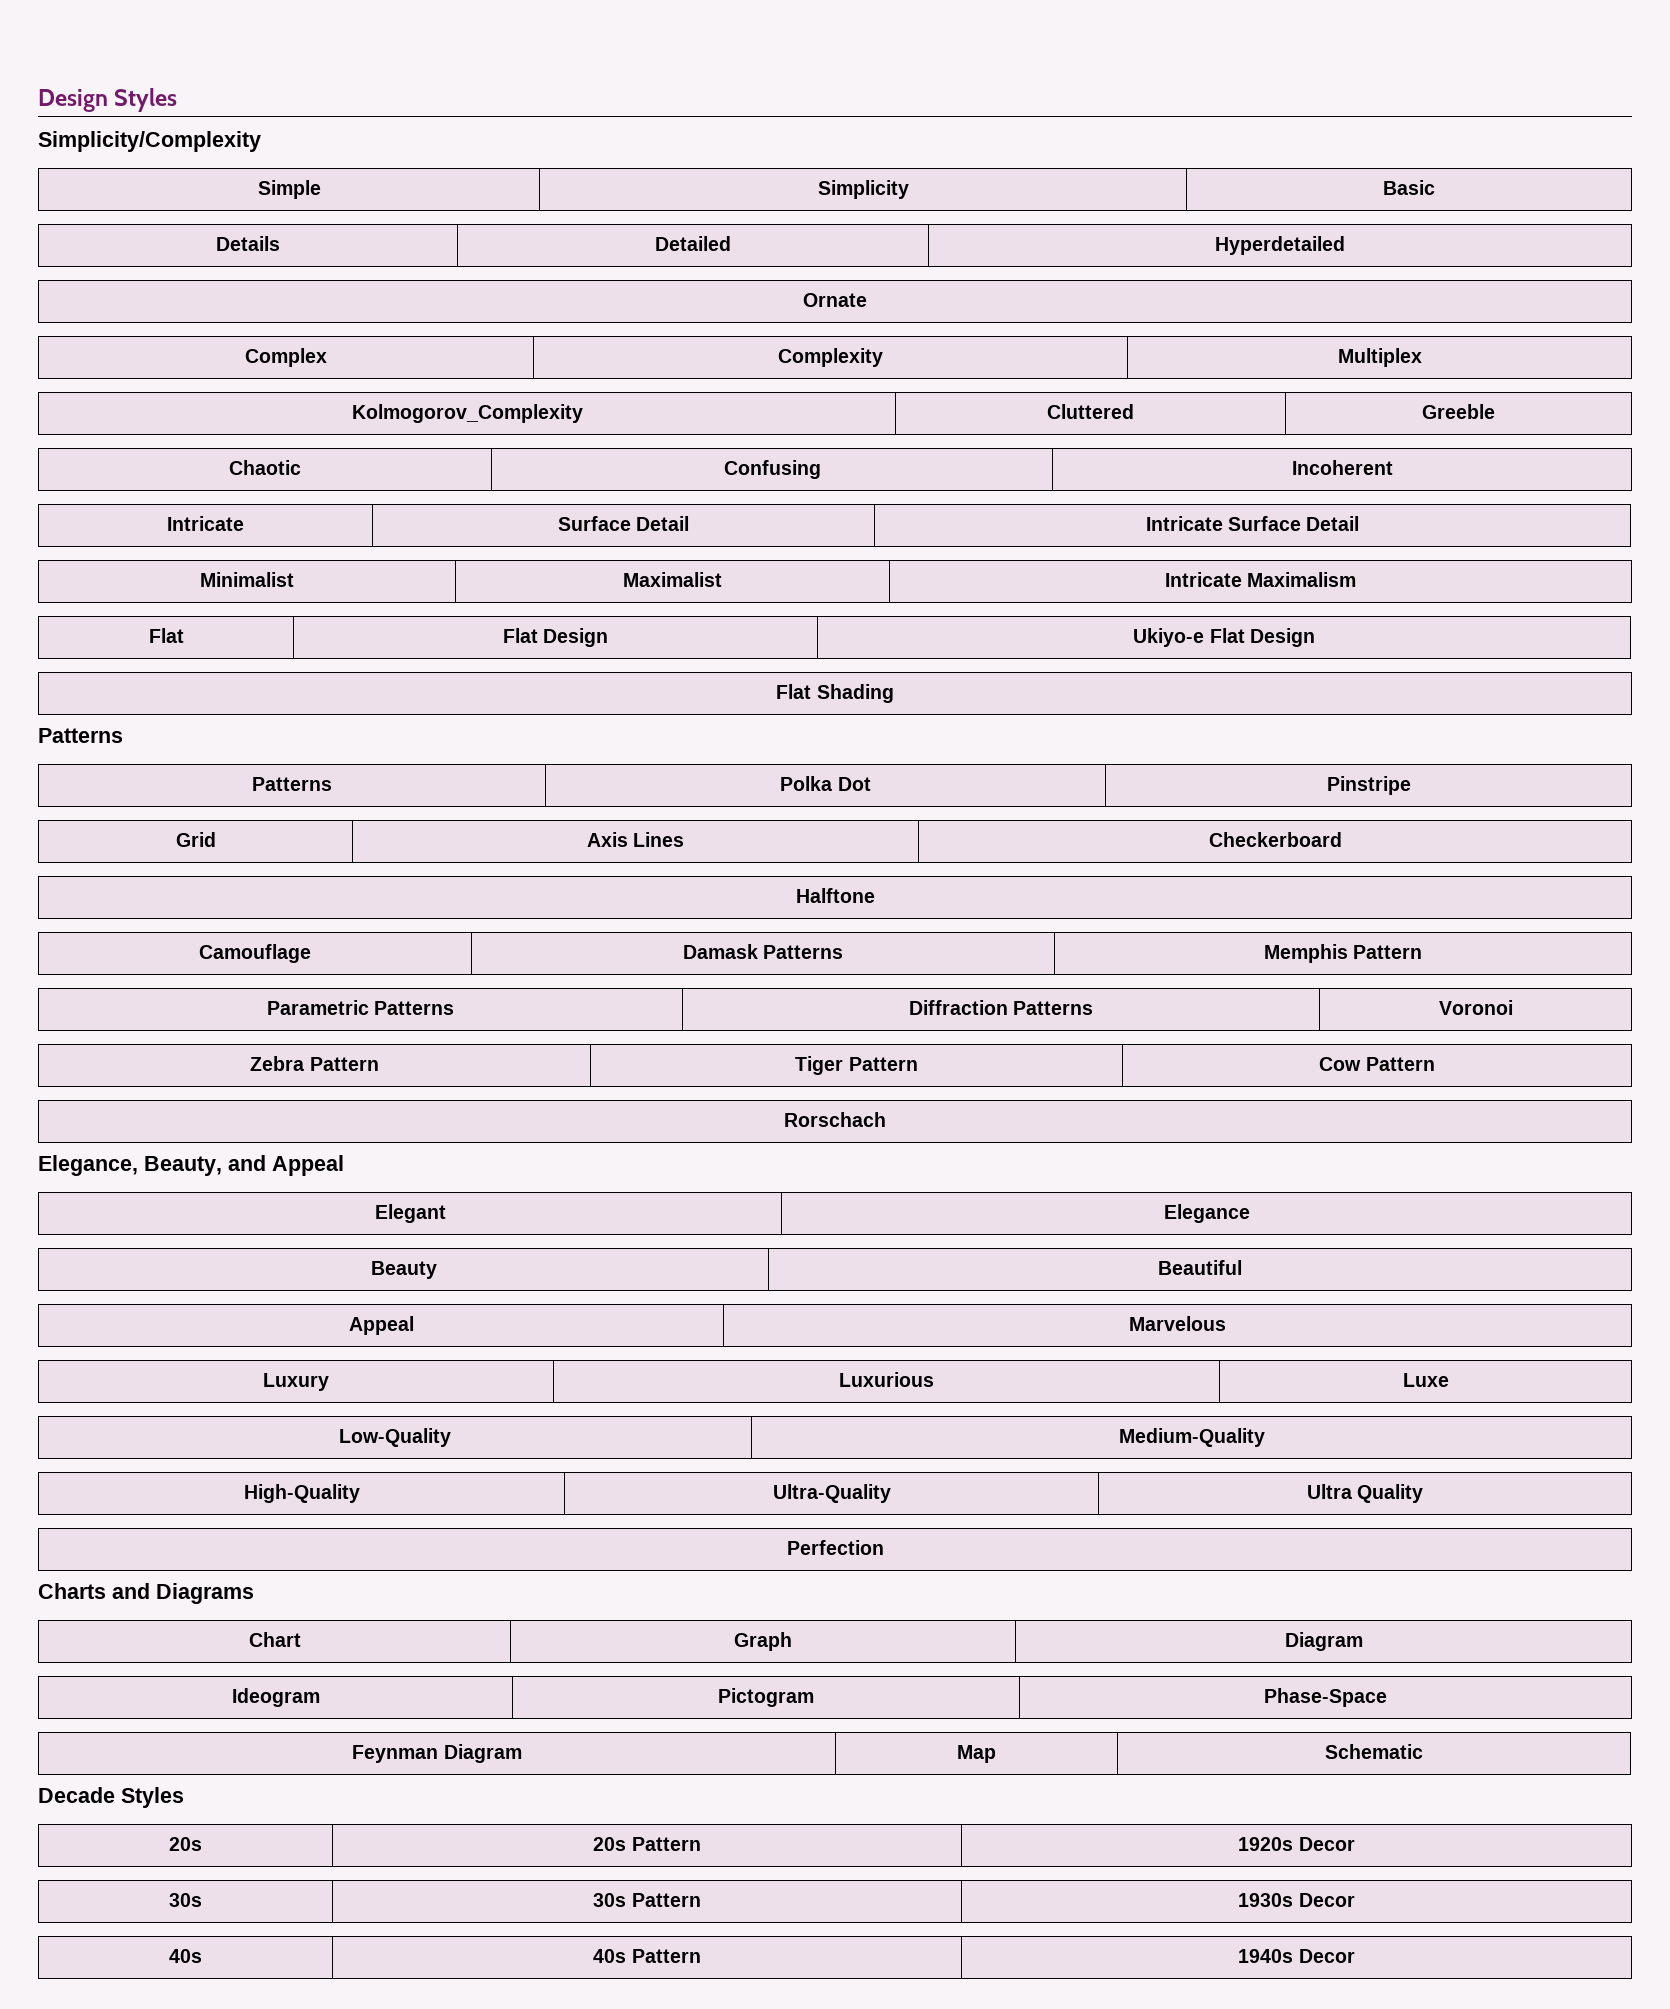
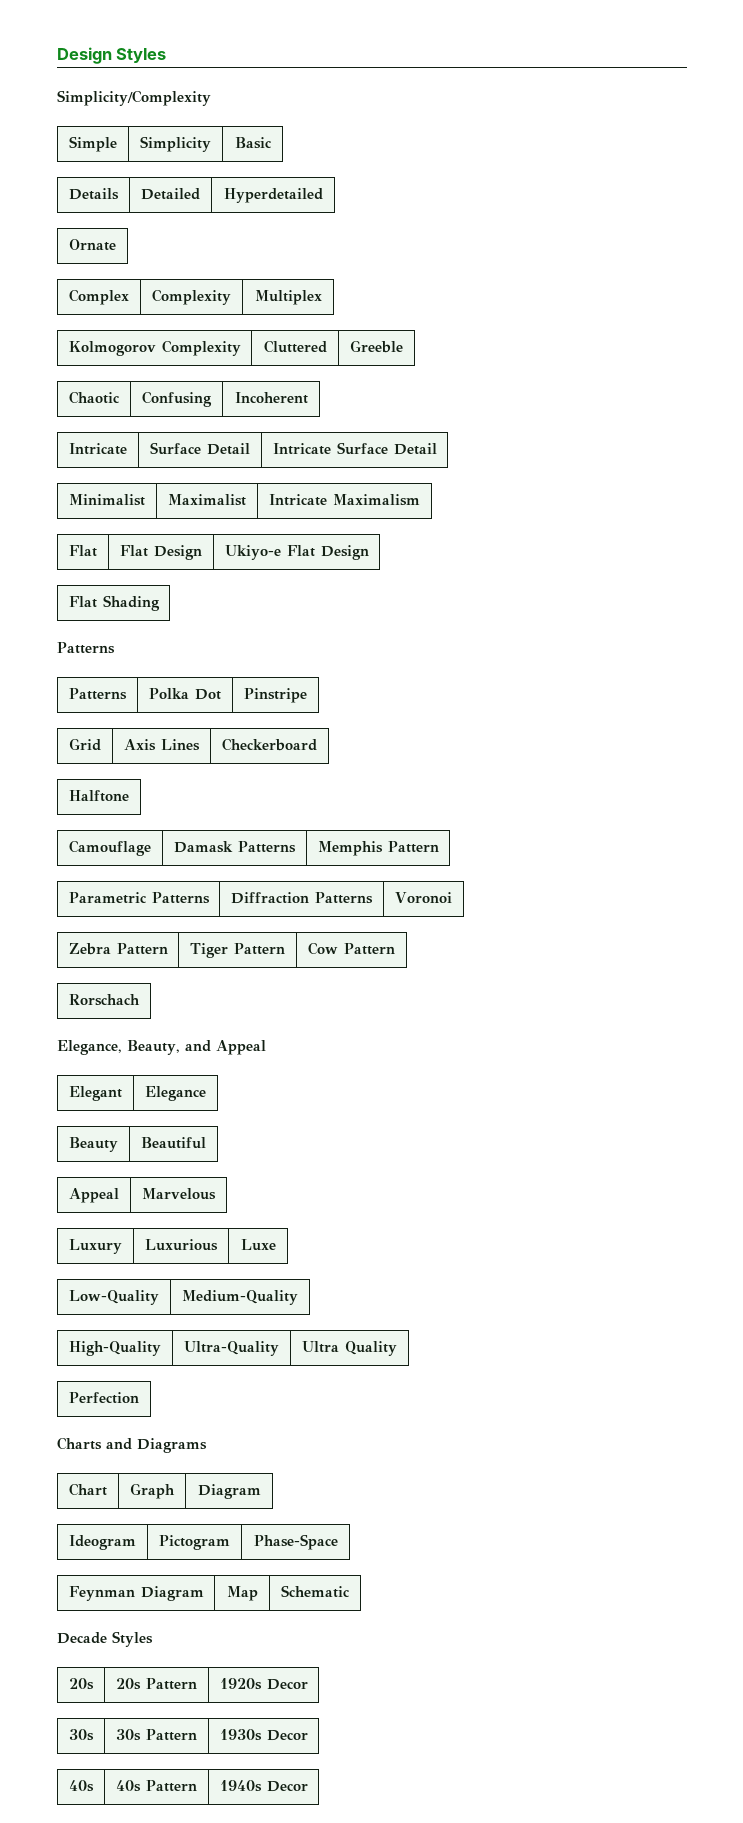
- Kolmogorov_Complexity | Cluttered | Greeble
+ Kolmogorov Complexity | Cluttered | Greeble

